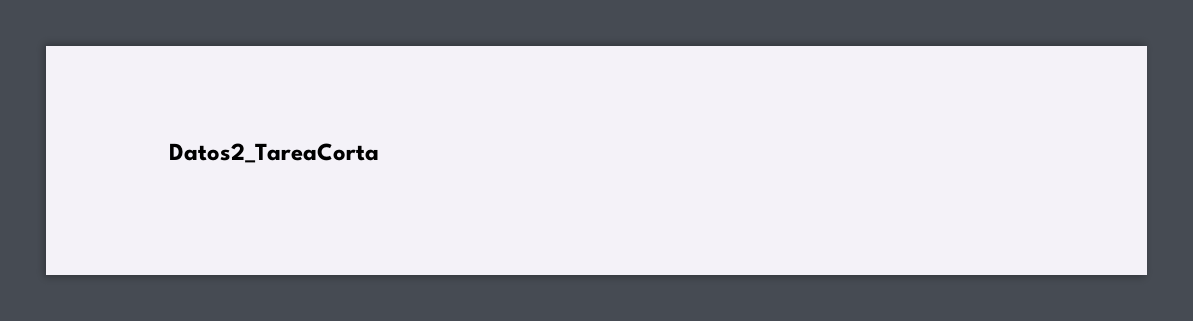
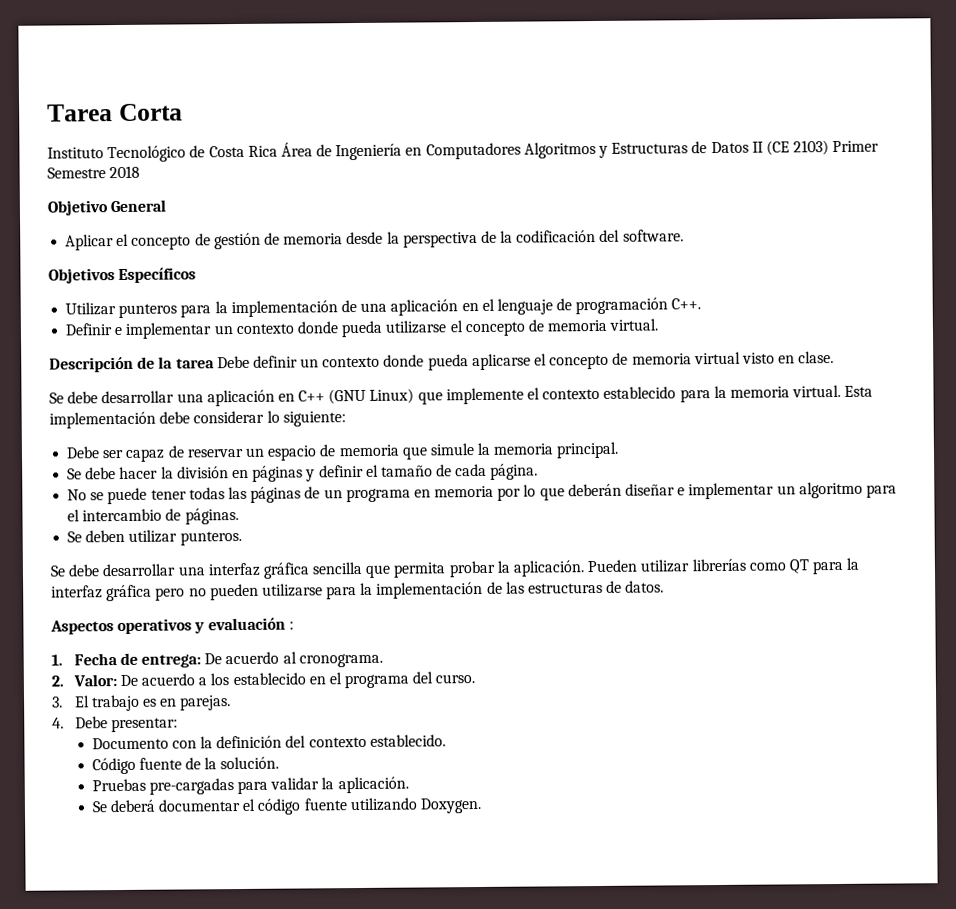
- Datos2_TareaCorta
+ Tarea Corta
+ Instituto Tecnológico de Costa Rica Área de Ingeniería en Computadores Algoritmos y Estructuras de Datos II (CE 2103) Primer Semestre 2018
+ Objetivo General
+ Aplicar el concepto de gestión de memoria desde la perspectiva de la codificación del software.
+ Objetivos Específicos
+ Utilizar punteros para la implementación de una aplicación en el lenguaje de programación C++.
+ Definir e implementar un contexto donde pueda utilizarse el concepto de memoria virtual.
+ Descripción de la tarea Debe definir un contexto donde pueda aplicarse el concepto de memoria virtual visto en clase.
+ Se debe desarrollar una aplicación en C++ (GNU Linux) que implemente el contexto establecido para la memoria virtual. Esta implementación debe considerar lo siguiente:
+ Debe ser capaz de reservar un espacio de memoria que simule la memoria principal.
+ Se debe hacer la división en páginas y definir el tamaño de cada página.
+ No se puede tener todas las páginas de un programa en memoria por lo que deberán diseñar e implementar un algoritmo para el intercambio de páginas.
+ Se deben utilizar punteros.
+ Se debe desarrollar una interfaz gráfica sencilla que permita probar la aplicación. Pueden utilizar librerías como QT para la interfaz gráfica pero no pueden utilizarse para la implementación de las estructuras de datos.
+ Aspectos operativos y evaluación :
+ 1. Fecha de entrega: De acuerdo al cronograma.
+ 2. Valor: De acuerdo a los establecido en el programa del curso.
+ 3. El trabajo es en parejas.
+ 4. Debe presentar:
+ Documento con la definición del contexto establecido.
+ Código fuente de la solución.
+ Pruebas pre-cargadas para validar la aplicación.
+ Se deberá documentar el código fuente utilizando Doxygen.

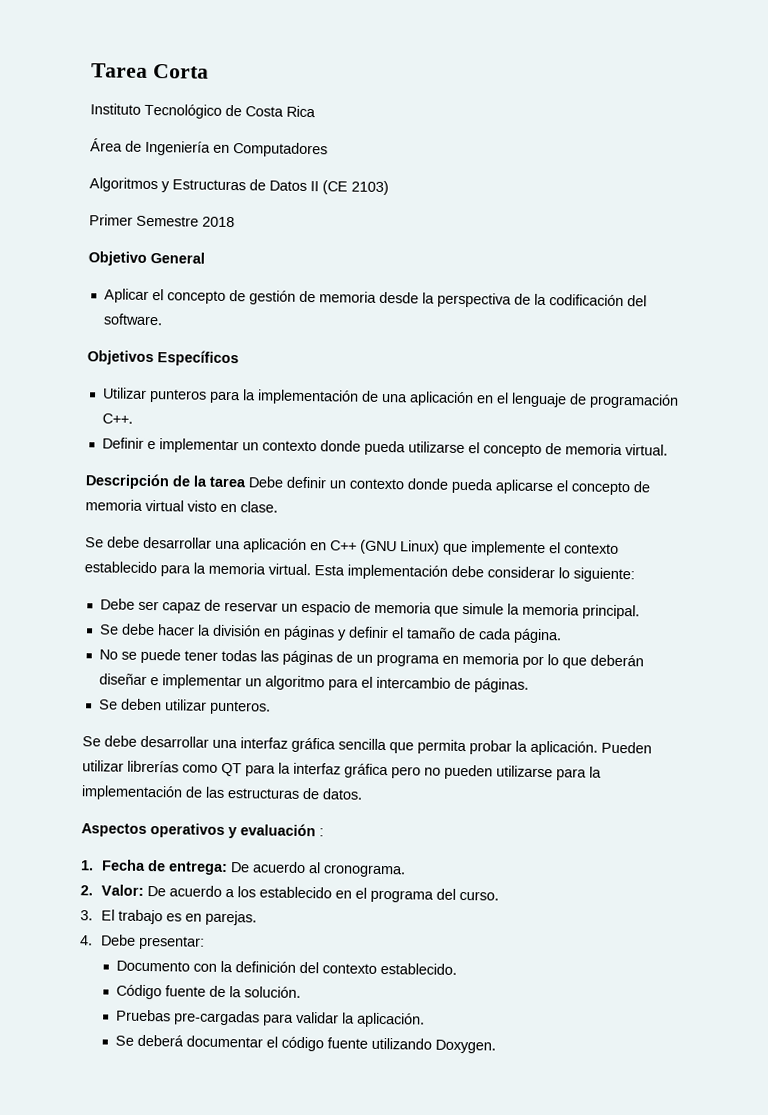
- Instituto Tecnológico de Costa Rica Área de Ingeniería en Computadores Algoritmos y Estructuras de Datos II (CE 2103) Primer Semestre 2018
+ Instituto Tecnológico de Costa Rica
+ Área de Ingeniería en Computadores
+ Algoritmos y Estructuras de Datos II (CE 2103)
+ Primer Semestre 2018

